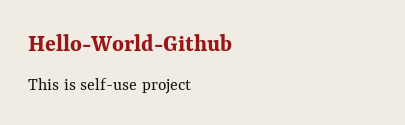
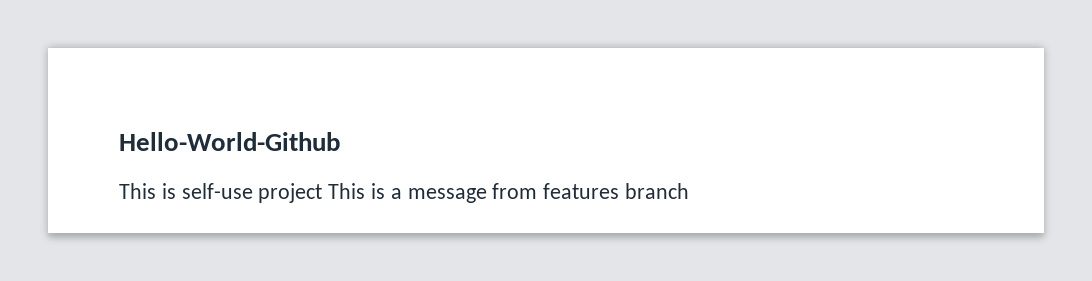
- This is self-use project
+ This is self-use project This is a message from features branch

